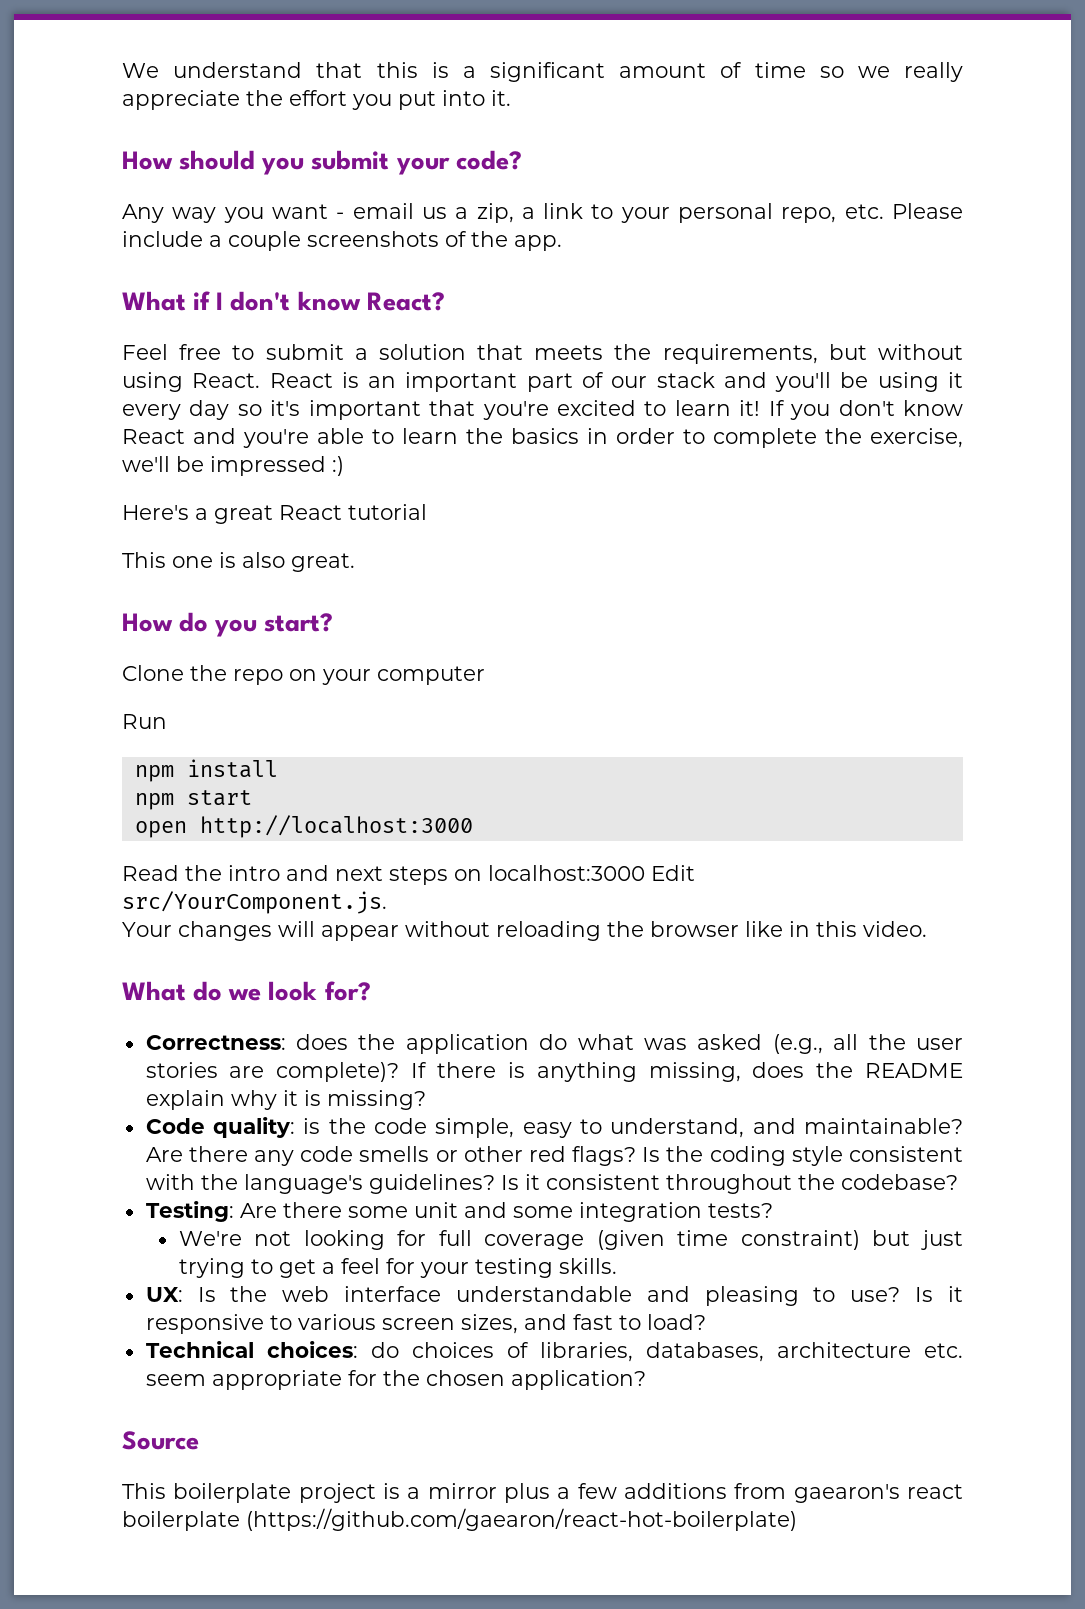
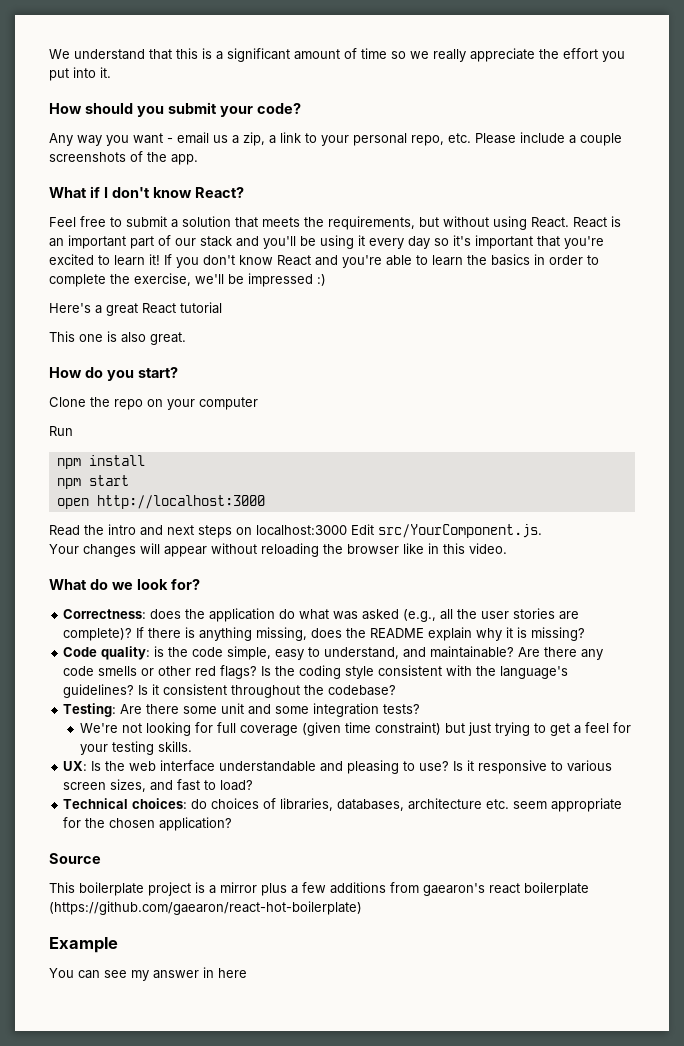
+ Example
+ You can see my answer in here

